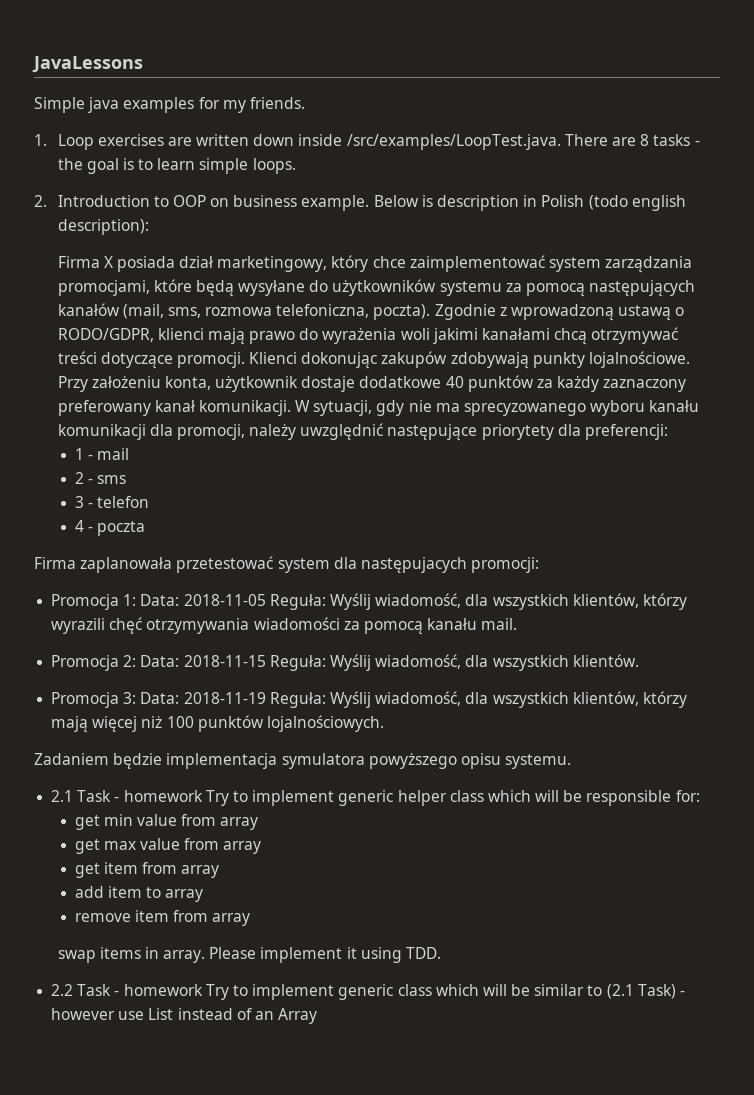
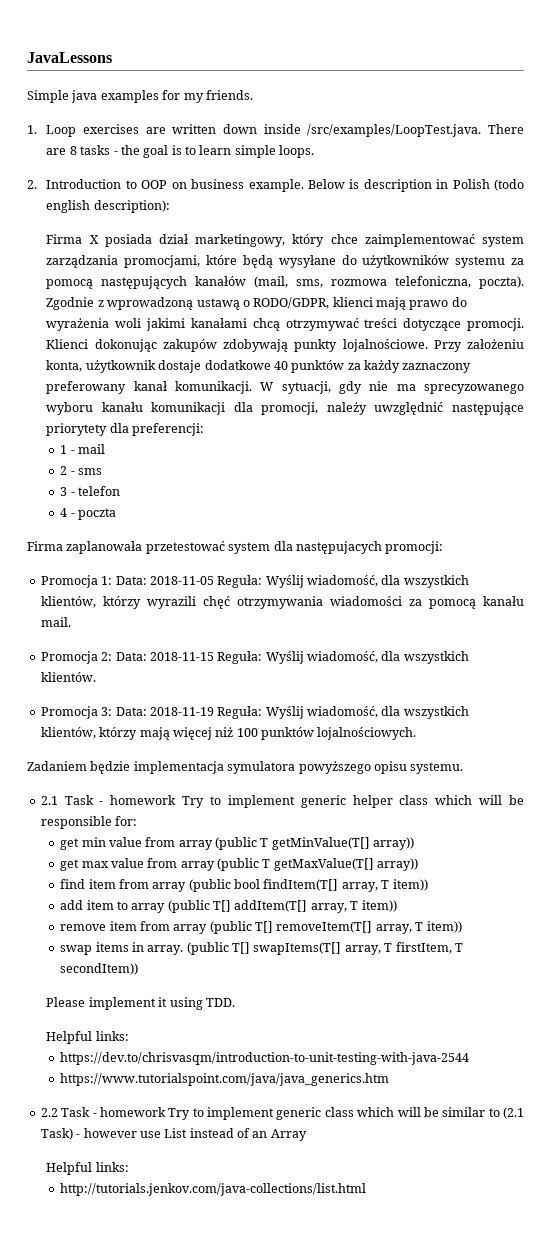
- get min value from array
+ get min value from array (public T getMinValue(T[] array))
- get max value from array
- get item from array
- add item to array
- remove item from array
- swap items in array. Please implement it using TDD.
+ get max value from array (public T getMaxValue(T[] array))
+ find item from array (public bool findItem(T[] array, T item))
+ add item to array (public T[] addItem(T[] array, T item))
+ remove item from array (public T[] removeItem(T[] array, T item))
+ swap items in array. (public T[] swapItems(T[] array, T firstItem, T secondItem))
+ Please implement it using TDD.
+ Helpful links:
+ https://dev.to/chrisvasqm/introduction-to-unit-testing-with-java-2544
+ https://www.tutorialspoint.com/java/java_generics.htm
  2.2 Task - homework Try to implement generic class which will be similar to (2.1 Task) - however use List instead of an Array
+ Helpful links:
+ http://tutorials.jenkov.com/java-collections/list.html

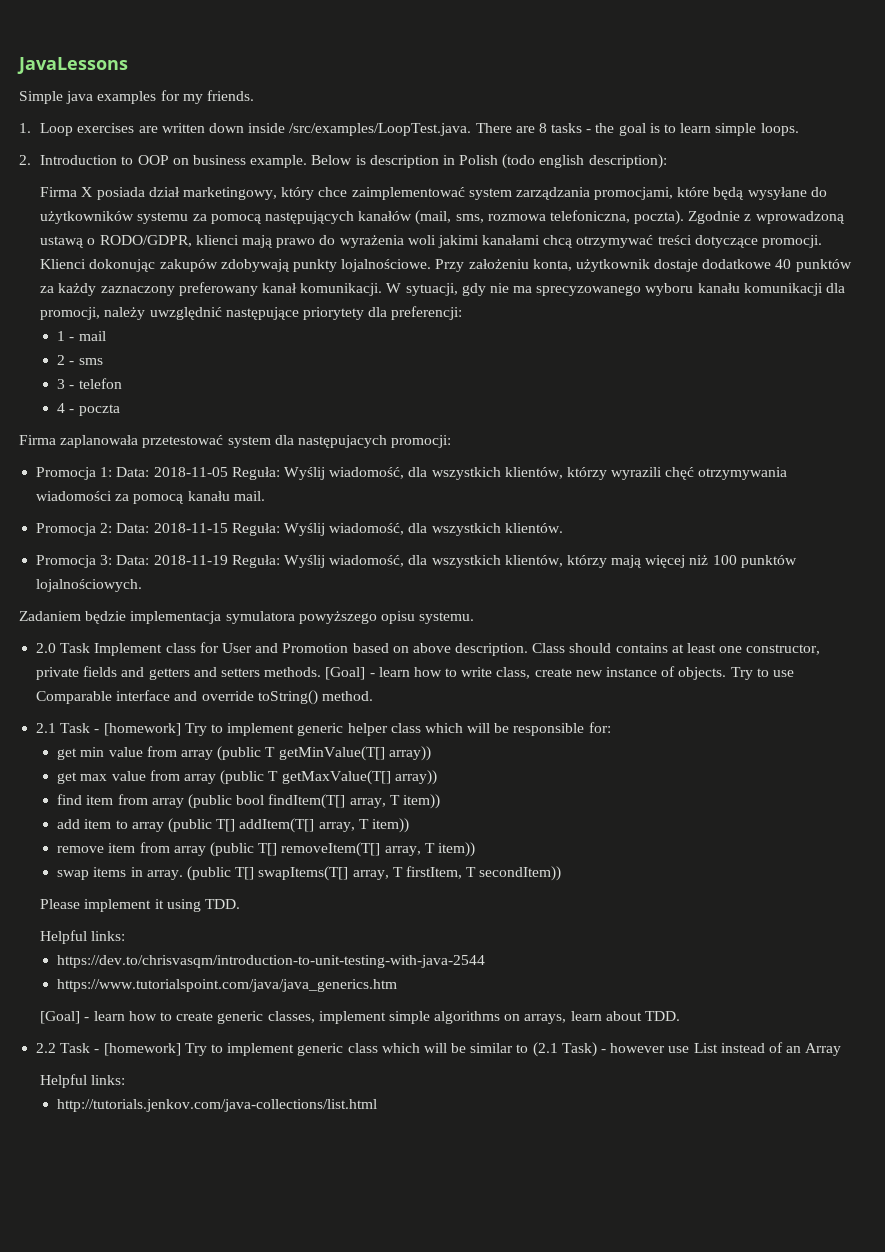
+ 2.0 Task Implement class for User and Promotion based on above description. Class should contains at least one constructor, private fields and getters and setters methods. [Goal] - learn how to write class, create new instance of objects. Try to use Comparable interface and override toString() method.
- 2.1 Task - homework Try to implement generic helper class which will be responsible for:
+ 2.1 Task - [homework] Try to implement generic helper class which will be responsible for:
+ [Goal] - learn how to create generic classes, implement simple algorithms on arrays, learn about TDD.
- 2.2 Task - homework Try to implement generic class which will be similar to (2.1 Task) - however use List instead of an Array
+ 2.2 Task - [homework] Try to implement generic class which will be similar to (2.1 Task) - however use List instead of an Array

